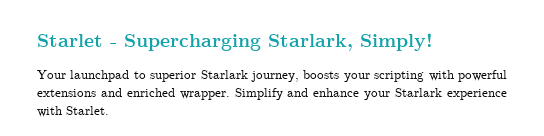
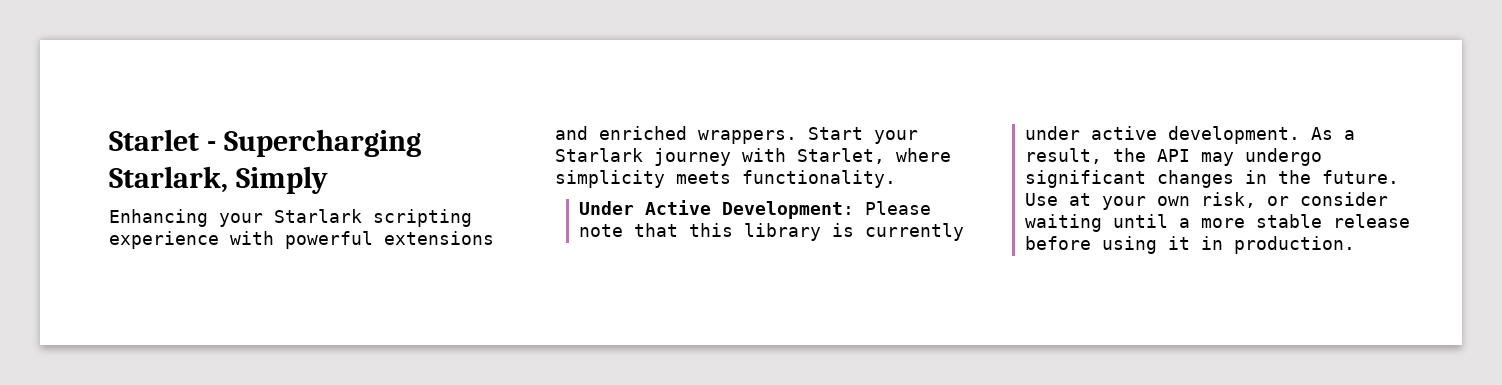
- Starlet - Supercharging Starlark, Simply!
- Your launchpad to superior Starlark journey, boosts your scripting with powerful extensions and enriched wrapper. Simplify and enhance your Starlark experience with Starlet.
+ Starlet - Supercharging Starlark, Simply
+ Enhancing your Starlark scripting experience with powerful extensions and enriched wrappers. Start your Starlark journey with Starlet, where simplicity meets functionality.
+ Under Active Development: Please note that this library is currently under active development. As a result, the API may undergo significant changes in the future. Use at your own risk, or consider waiting until a more stable release before using it in production.

